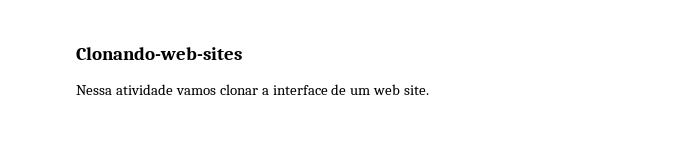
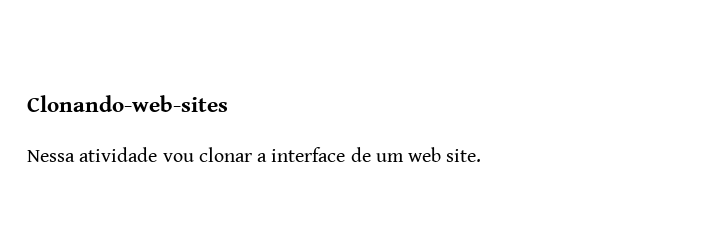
- Nessa atividade vamos clonar a interface de um web site.
+ Nessa atividade vou clonar a interface de um web site.

